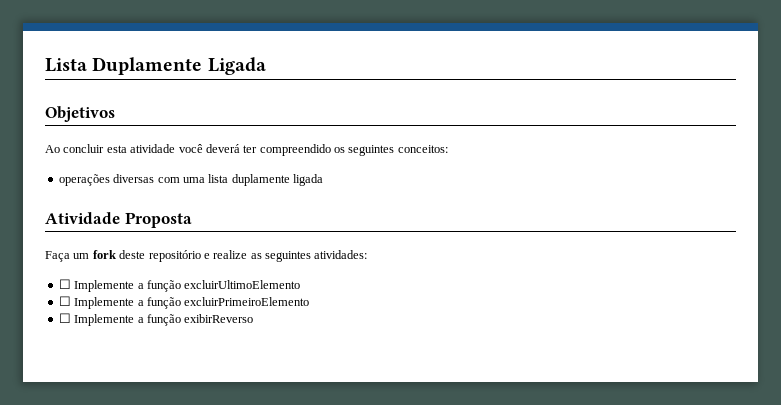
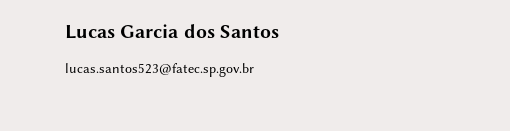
- Lista Duplamente Ligada
- Objetivos
- Ao concluir esta atividade você deverá ter compreendido os seguintes conceitos:
- operações diversas com uma lista duplamente ligada
- Atividade Proposta
- Faça um fork deste repositório e realize as seguintes atividades:
- ☐ Implemente a função excluirUltimoElemento
- ☐ Implemente a função excluirPrimeiroElemento
- ☐ Implemente a função exibirReverso
+ Lucas Garcia dos Santos
+ lucas.santos523@fatec.sp.gov.br

